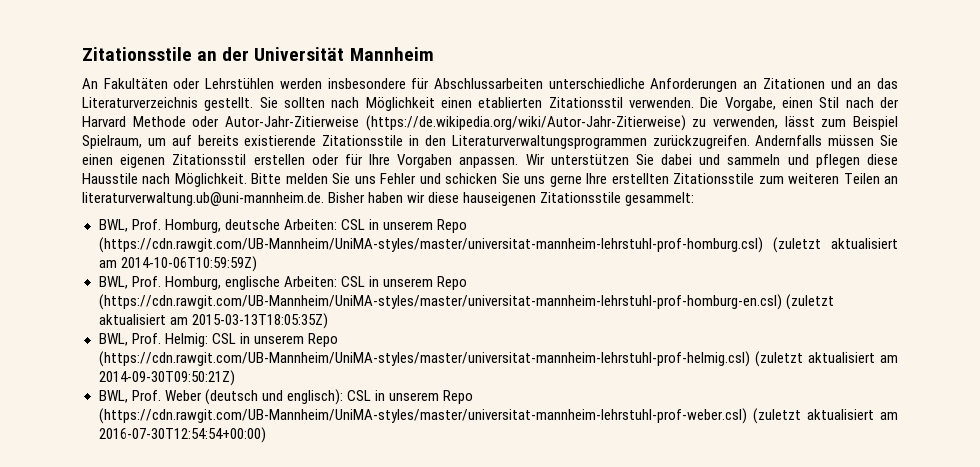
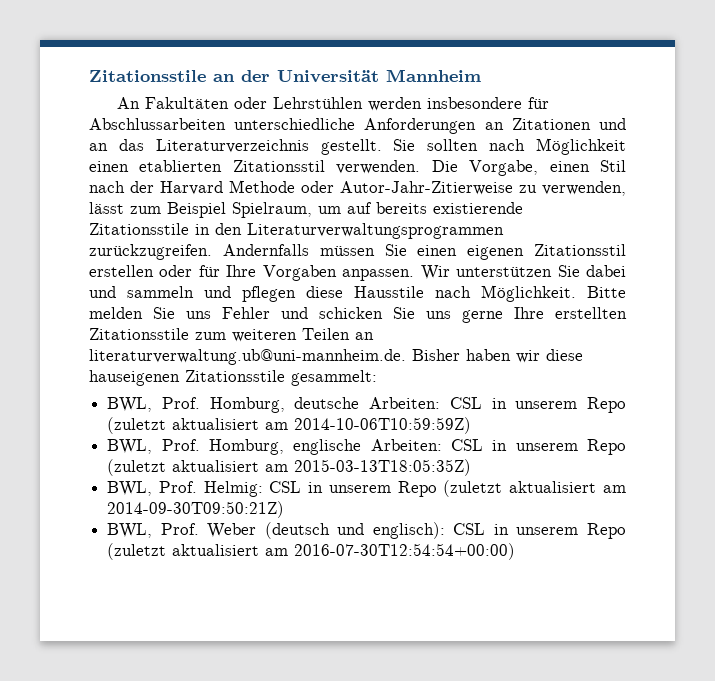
- Die Vorgabe, einen Stil nach der Harvard Methode oder Autor-Jahr-Zitierweise (https://de.wikipedia.org/wiki/Autor-Jahr-Zitierweise) zu verwenden, lässt zum Beispiel Spielraum, um auf bereits existierende Zitationsstile in den Literaturverwaltungsprogrammen zurückzugreifen.
+ Die Vorgabe, einen Stil nach der Harvard Methode oder Autor-Jahr-Zitierweise zu verwenden, lässt zum Beispiel Spielraum, um auf bereits existierende Zitationsstile in den Literaturverwaltungsprogrammen zurückzugreifen.
- BWL, Prof. Homburg, deutsche Arbeiten: CSL in unserem Repo (https://cdn.rawgit.com/UB-Mannheim/UniMA-styles/master/universitat-mannheim-lehrstuhl-prof-homburg.csl) (zuletzt aktualisiert am 2014-10-06T10:59:59Z)
+ BWL, Prof. Homburg, deutsche Arbeiten: CSL in unserem Repo (zuletzt aktualisiert am 2014-10-06T10:59:59Z)
- BWL, Prof. Homburg, englische Arbeiten: CSL in unserem Repo (https://cdn.rawgit.com/UB-Mannheim/UniMA-styles/master/universitat-mannheim-lehrstuhl-prof-homburg-en.csl) (zuletzt aktualisiert am 2015-03-13T18:05:35Z)
+ BWL, Prof. Homburg, englische Arbeiten: CSL in unserem Repo (zuletzt aktualisiert am 2015-03-13T18:05:35Z)
- BWL, Prof. Helmig: CSL in unserem Repo (https://cdn.rawgit.com/UB-Mannheim/UniMA-styles/master/universitat-mannheim-lehrstuhl-prof-helmig.csl) (zuletzt aktualisiert am 2014-09-30T09:50:21Z)
+ BWL, Prof. Helmig: CSL in unserem Repo (zuletzt aktualisiert am 2014-09-30T09:50:21Z)
- BWL, Prof. Weber (deutsch und englisch): CSL in unserem Repo (https://cdn.rawgit.com/UB-Mannheim/UniMA-styles/master/universitat-mannheim-lehrstuhl-prof-weber.csl) (zuletzt aktualisiert am 2016-07-30T12:54:54+00:00)
+ BWL, Prof. Weber (deutsch und englisch): CSL in unserem Repo (zuletzt aktualisiert am 2016-07-30T12:54:54+00:00)

